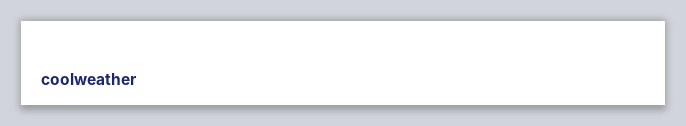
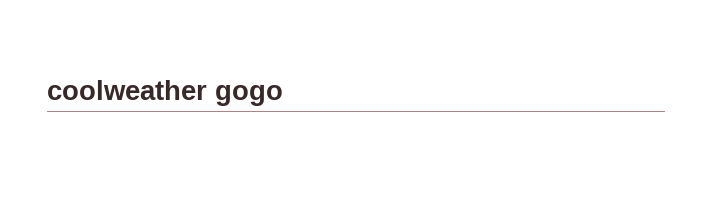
- coolweather
+ coolweather gogo

